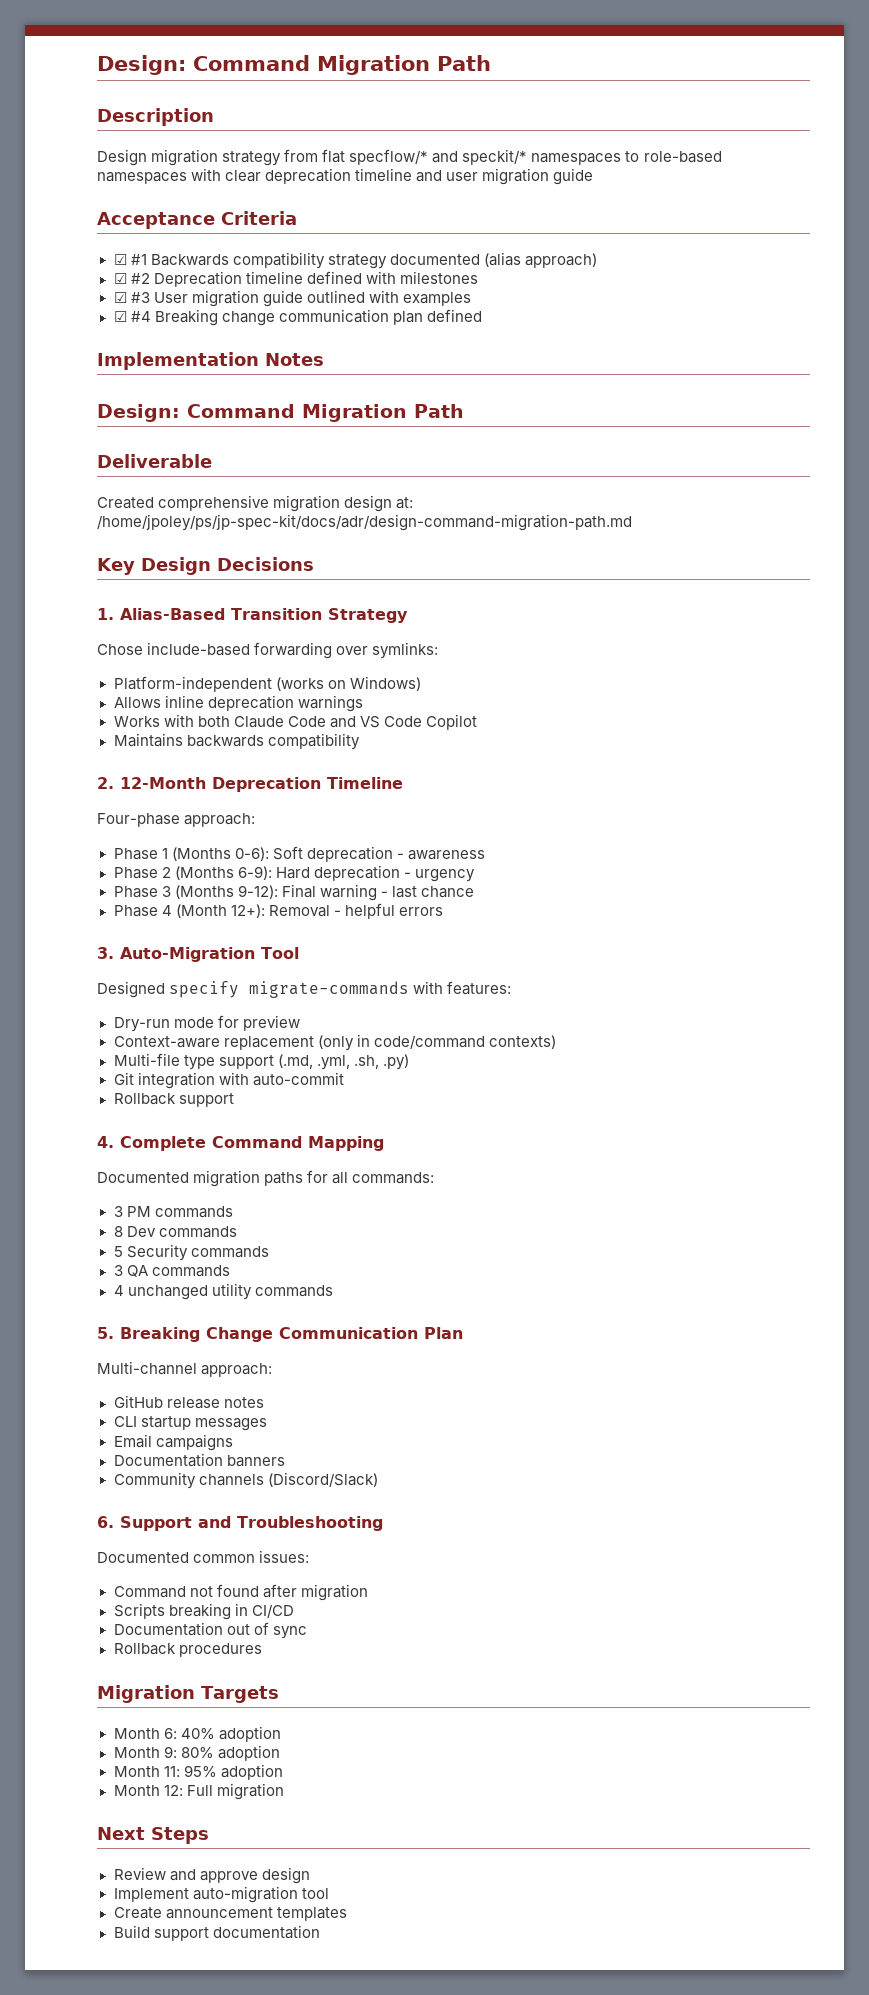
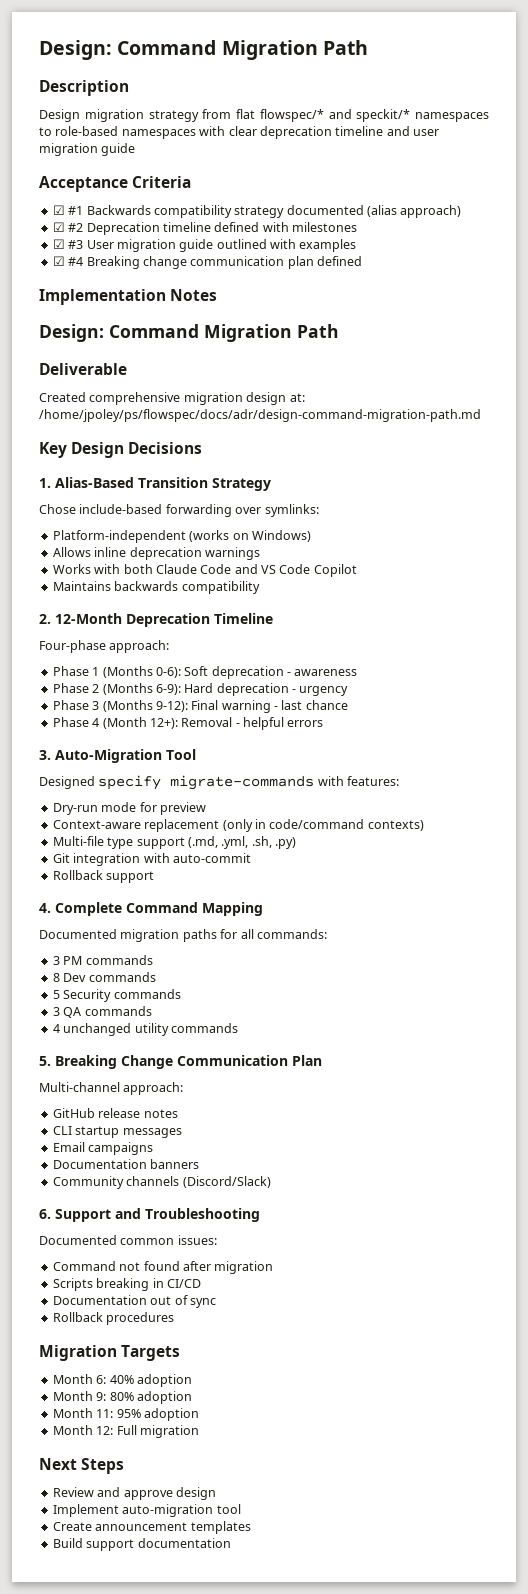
- Design migration strategy from flat specflow/* and speckit/* namespaces to role-based namespaces with clear deprecation timeline and user migration guide
+ Design migration strategy from flat flowspec/* and speckit/* namespaces to role-based namespaces with clear deprecation timeline and user migration guide
- Created comprehensive migration design at: /home/jpoley/ps/jp-spec-kit/docs/adr/design-command-migration-path.md
+ Created comprehensive migration design at: /home/jpoley/ps/flowspec/docs/adr/design-command-migration-path.md

